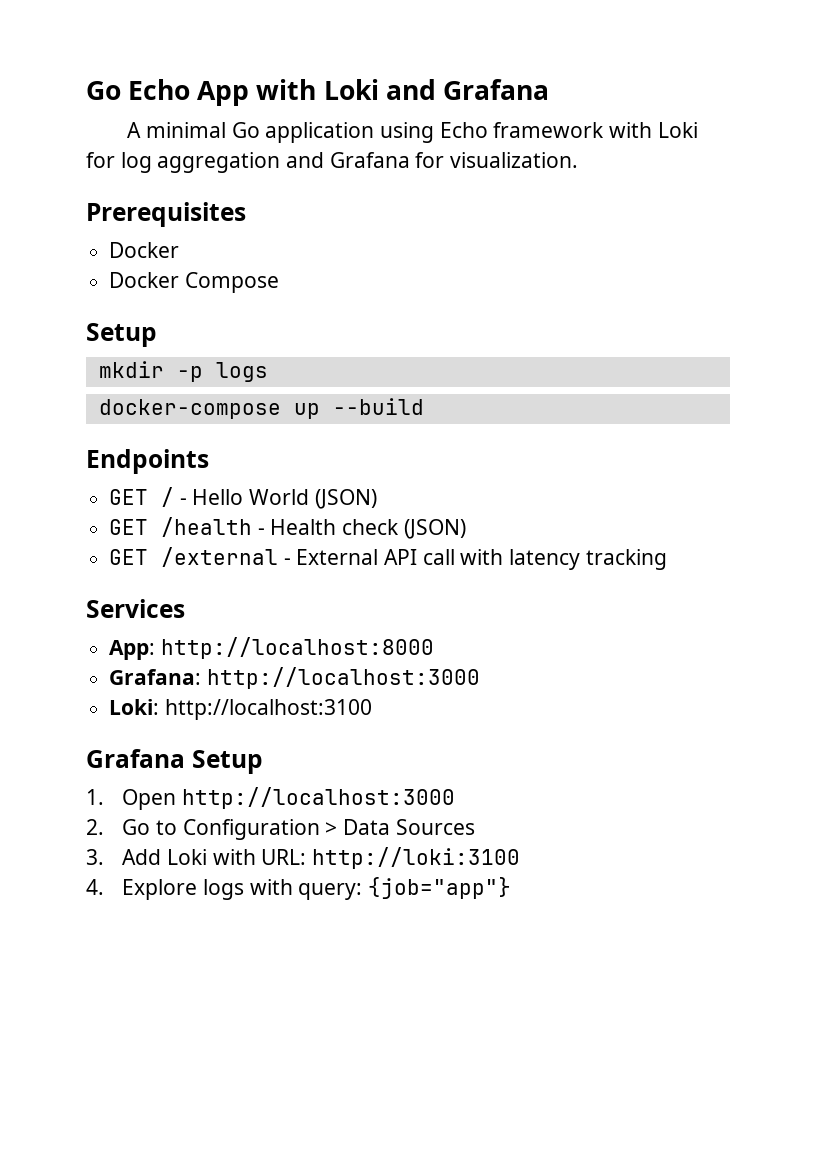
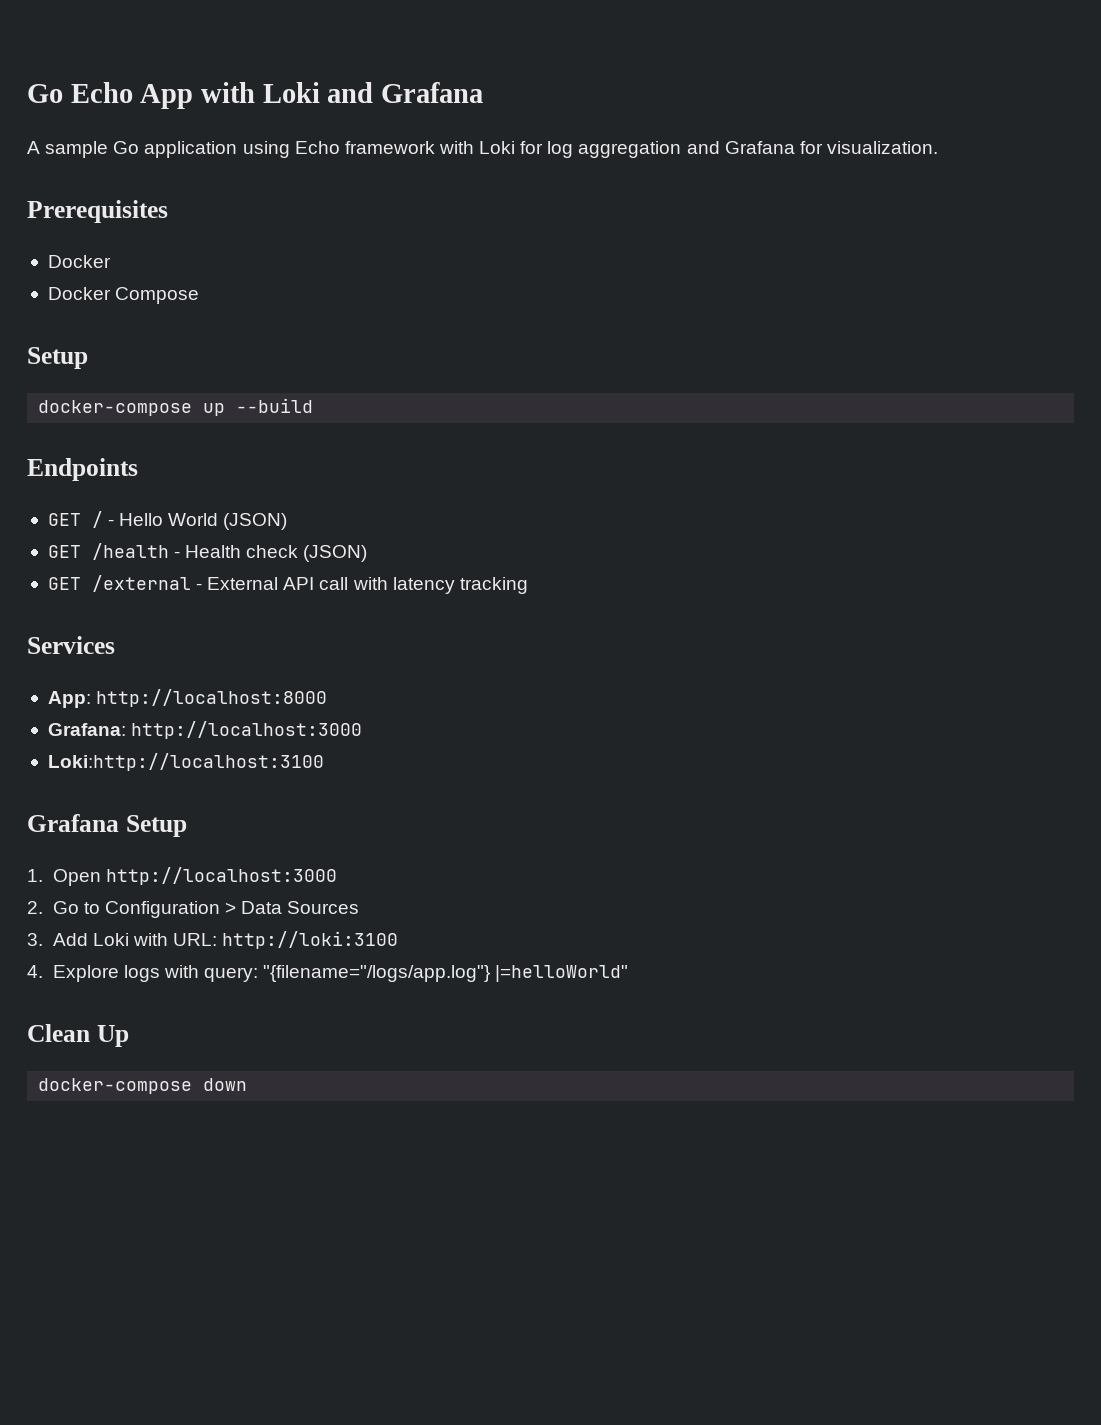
- A minimal Go application using Echo framework with Loki for log aggregation and Grafana for visualization.
+ A sample Go application using Echo framework with Loki for log aggregation and Grafana for visualization.
- mkdir -p logs
- Loki: http://localhost:3100
+ Loki:http://localhost:3100
- 4. Explore logs with query: {job="app"}
+ 4. Explore logs with query: "{filename="/logs/app.log"} |=helloWorld"
+ Clean Up
+ docker-compose down

